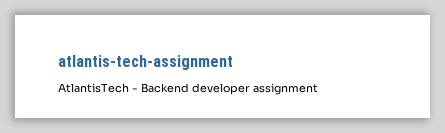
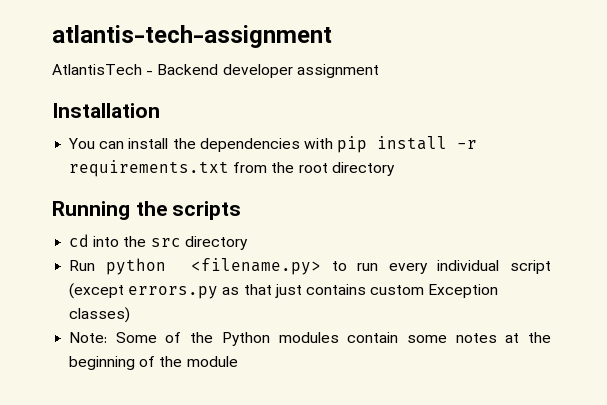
+ Installation
+ You can install the dependencies with pip install -r requirements.txt from the root directory
+ Running the scripts
+ cd into the src directory
+ Run python <filename.py> to run every individual script (except errors.py as that just contains custom Exception classes)
+ Note: Some of the Python modules contain some notes at the beginning of the module

